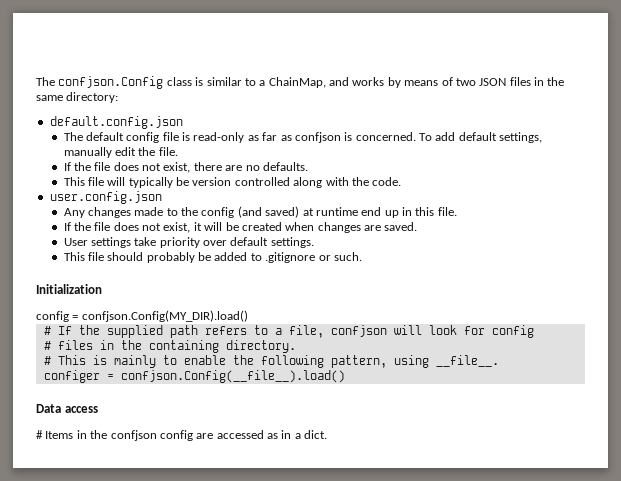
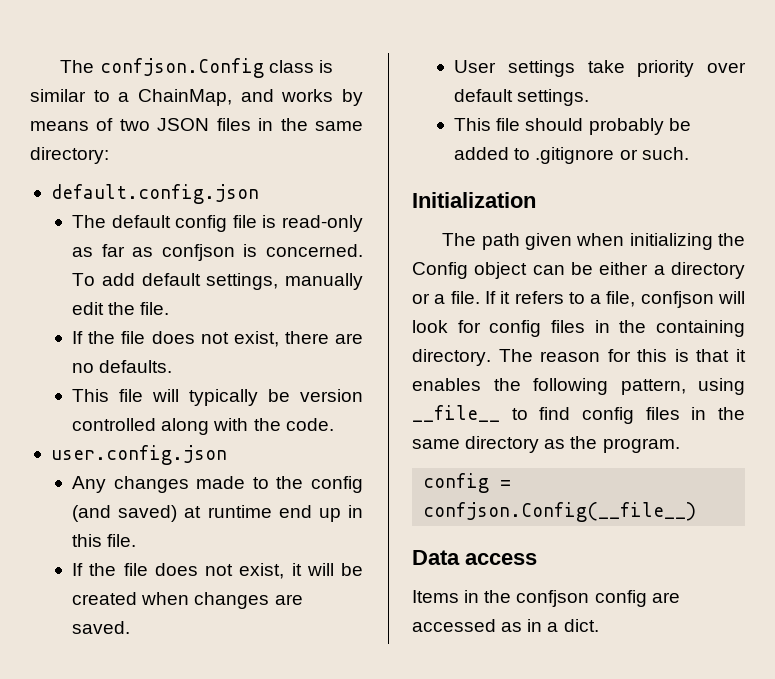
- config = confjson.Config(MY_DIR).load()
- # If the supplied path refers to a file, confjson will look for config
- # files in the containing directory.
- # This is mainly to enable the following pattern, using __file__.
- configer = confjson.Config(__file__).load()
+ The path given when initializing the Config object can be either a directory or a file. If it refers to a file, confjson will look for config files in the containing directory. The reason for this is that it enables the following pattern, using __file__ to find config files in the same directory as the program.
+ config = confjson.Config(__file__)
- # Items in the confjson config are accessed as in a dict.
+ Items in the confjson config are accessed as in a dict.

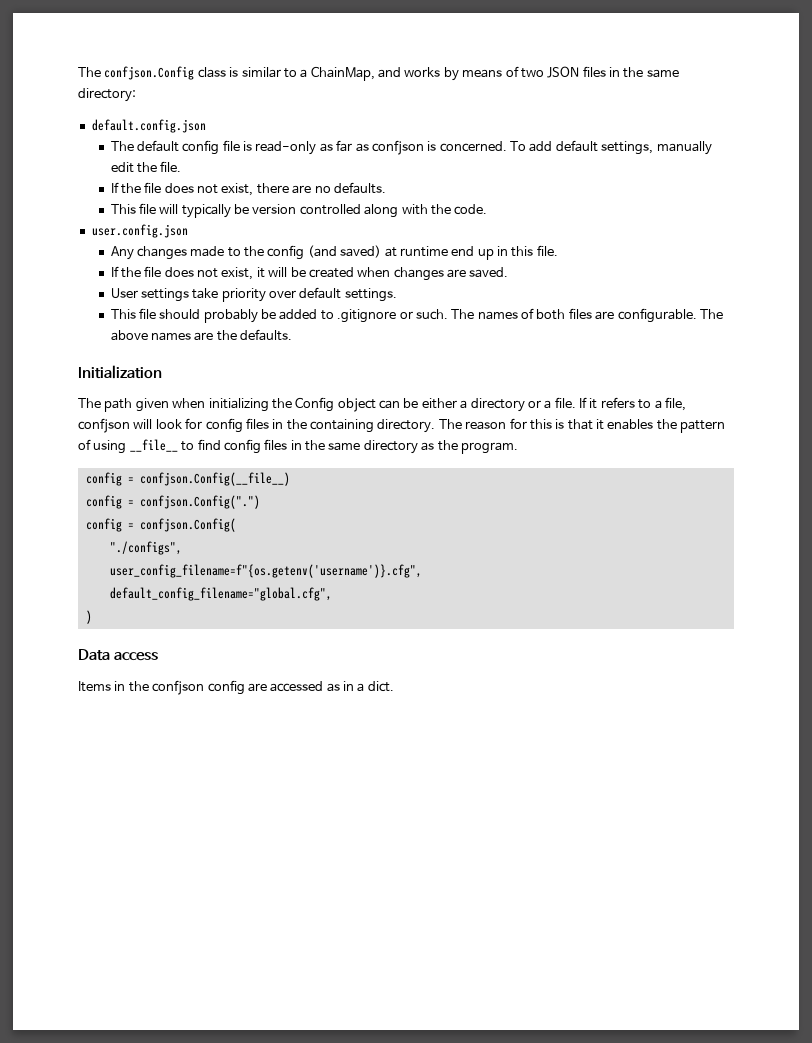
+ The names of both files are configurable. The above names are the defaults.
- The reason for this is that it enables the following pattern, using __file__ to find config files in the same directory as the program.
+ The reason for this is that it enables the pattern of using __file__ to find config files in the same directory as the program.
+ config = confjson.Config(".")
+ config = confjson.Config(
+ "./configs",
+ user_config_filename=f"{os.getenv('username')}.cfg",
+ default_config_filename="global.cfg",
+ )

